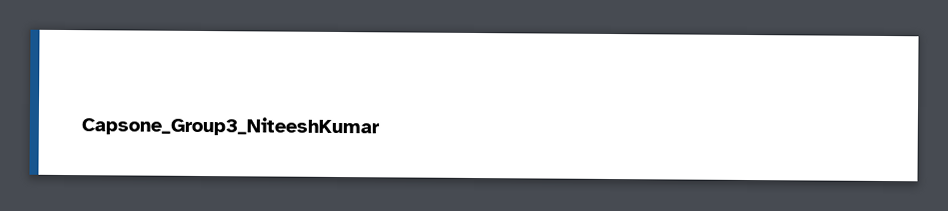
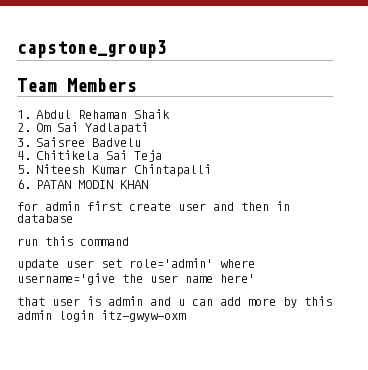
- Capsone_Group3_NiteeshKumar
+ capstone_group3
+ Team Members
+ 1. Abdul Rehaman Shaik
+ 2. Om Sai Yadlapati
+ 3. Saisree Badvelu
+ 4. Chitikela Sai Teja
+ 5. Niteesh Kumar Chintapalli
+ 6. PATAN MODIN KHAN
+ for admin first create user and then in database
+ run this command
+ update user set role='admin' where username='give the user name here'
+ that user is admin and u can add more by this admin login itz-gwyw-oxm

